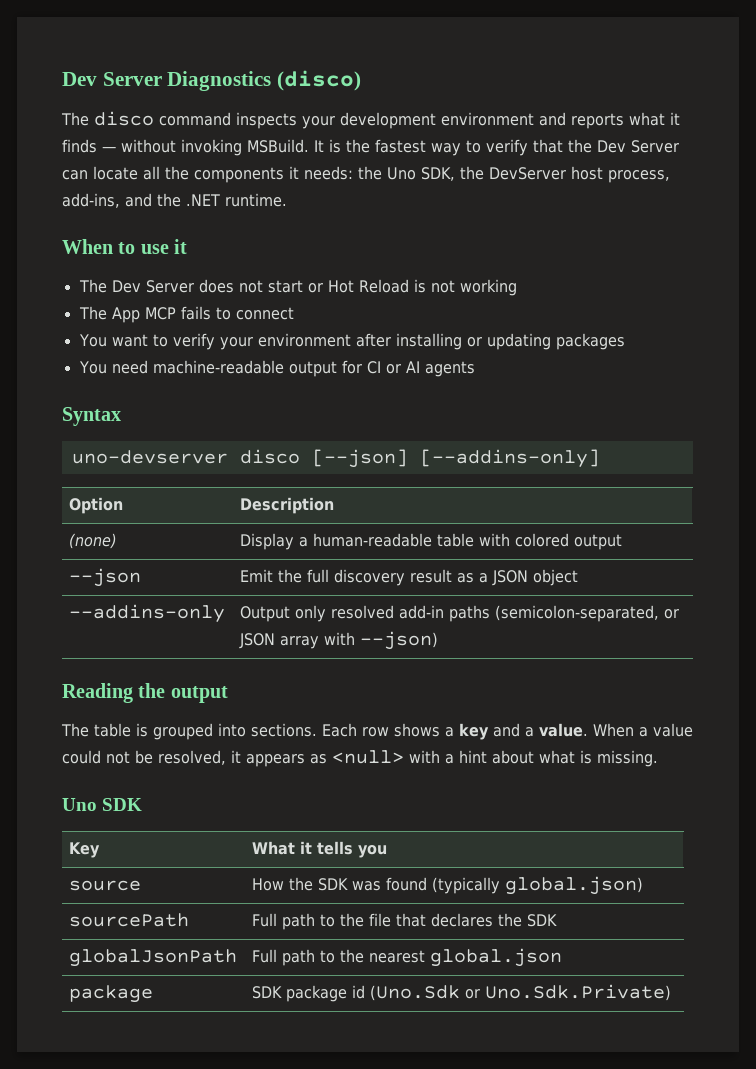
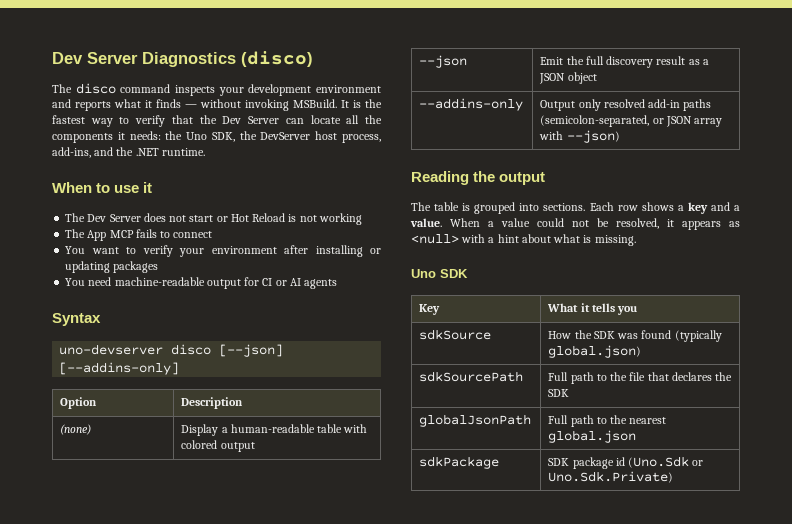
- source | How the SDK was found (typically global.json)
+ sdkSource | How the SDK was found (typically global.json)
- sourcePath | Full path to the file that declares the SDK
+ sdkSourcePath | Full path to the file that declares the SDK
- package | SDK package id (Uno.Sdk or Uno.Sdk.Private)
+ sdkPackage | SDK package id (Uno.Sdk or Uno.Sdk.Private)

